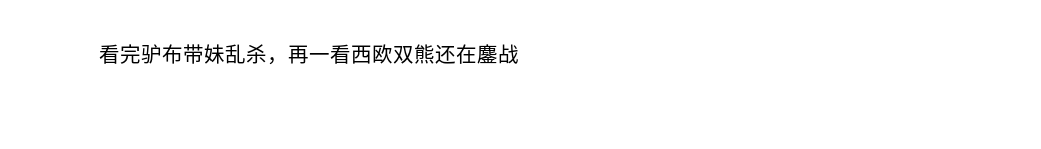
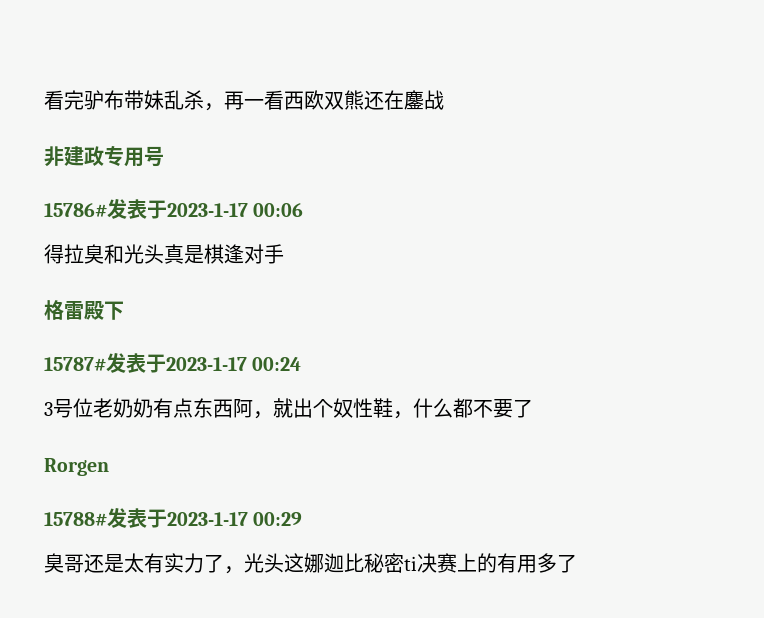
+ 非建政专用号
+ 15786#发表于2023-1-17 00:06
+ 得拉臭和光头真是棋逢对手
+ 格雷殿下
+ 15787#发表于2023-1-17 00:24
+ 3号位老奶奶有点东西阿，就出个奴性鞋，什么都不要了
+ Rorgen
+ 15788#发表于2023-1-17 00:29
+ 臭哥还是太有实力了，光头这娜迦比秘密ti决赛上的有用多了

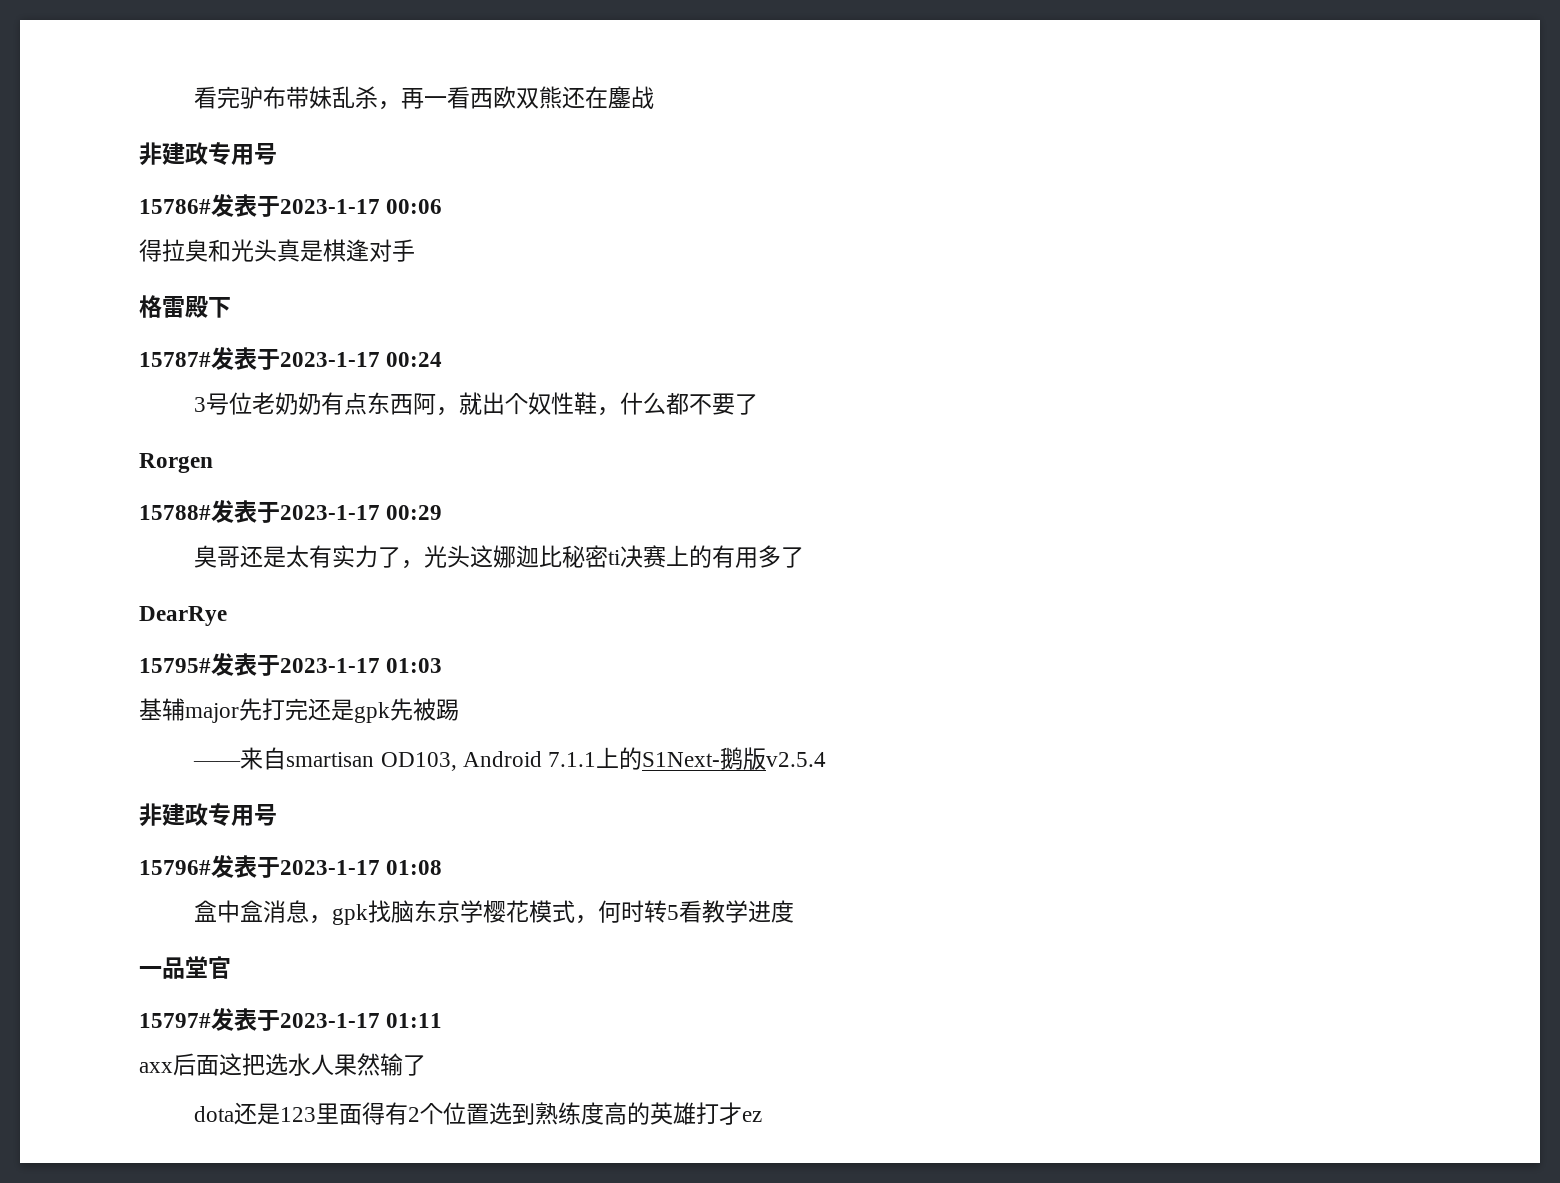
+ DearRye
+ 15795#发表于2023-1-17 01:03
+ 基辅major先打完还是gpk先被踢
+ ——来自smartisan OD103, Android 7.1.1上的S1Next-鹅版v2.5.4
+ 非建政专用号
+ 15796#发表于2023-1-17 01:08
+ 盒中盒消息，gpk找脑东京学樱花模式，何时转5看教学进度
+ 一品堂官
+ 15797#发表于2023-1-17 01:11
+ axx后面这把选水人果然输了
+ dota还是123里面得有2个位置选到熟练度高的英雄打才ez

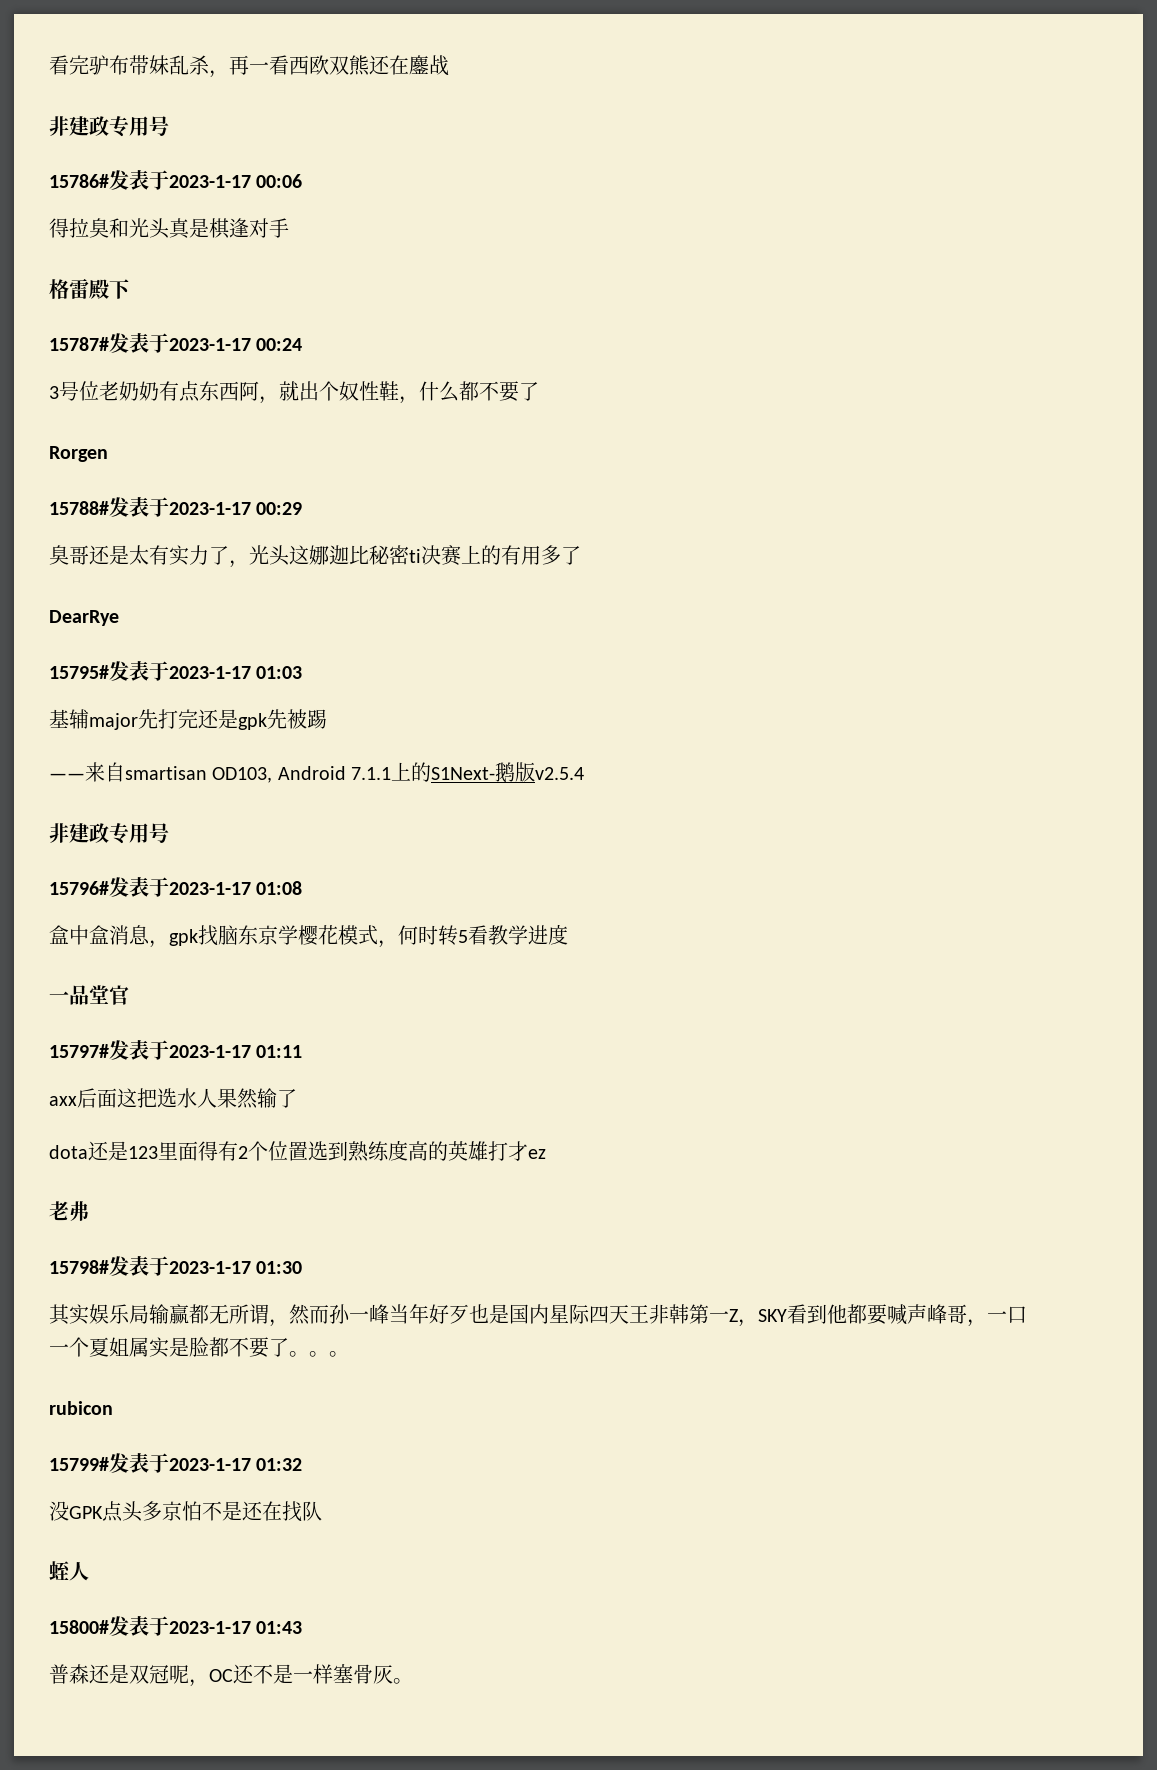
+ 老弗
+ 15798#发表于2023-1-17 01:30
+ 其实娱乐局输赢都无所谓，然而孙一峰当年好歹也是国内星际四天王非韩第一Z，SKY看到他都要喊声峰哥，一口一个夏姐属实是脸都不要了。。。
+ rubicon
+ 15799#发表于2023-1-17 01:32
+ 没GPK点头多京怕不是还在找队
+ 蛭人
+ 15800#发表于2023-1-17 01:43
+ 普森还是双冠呢，OC还不是一样塞骨灰。

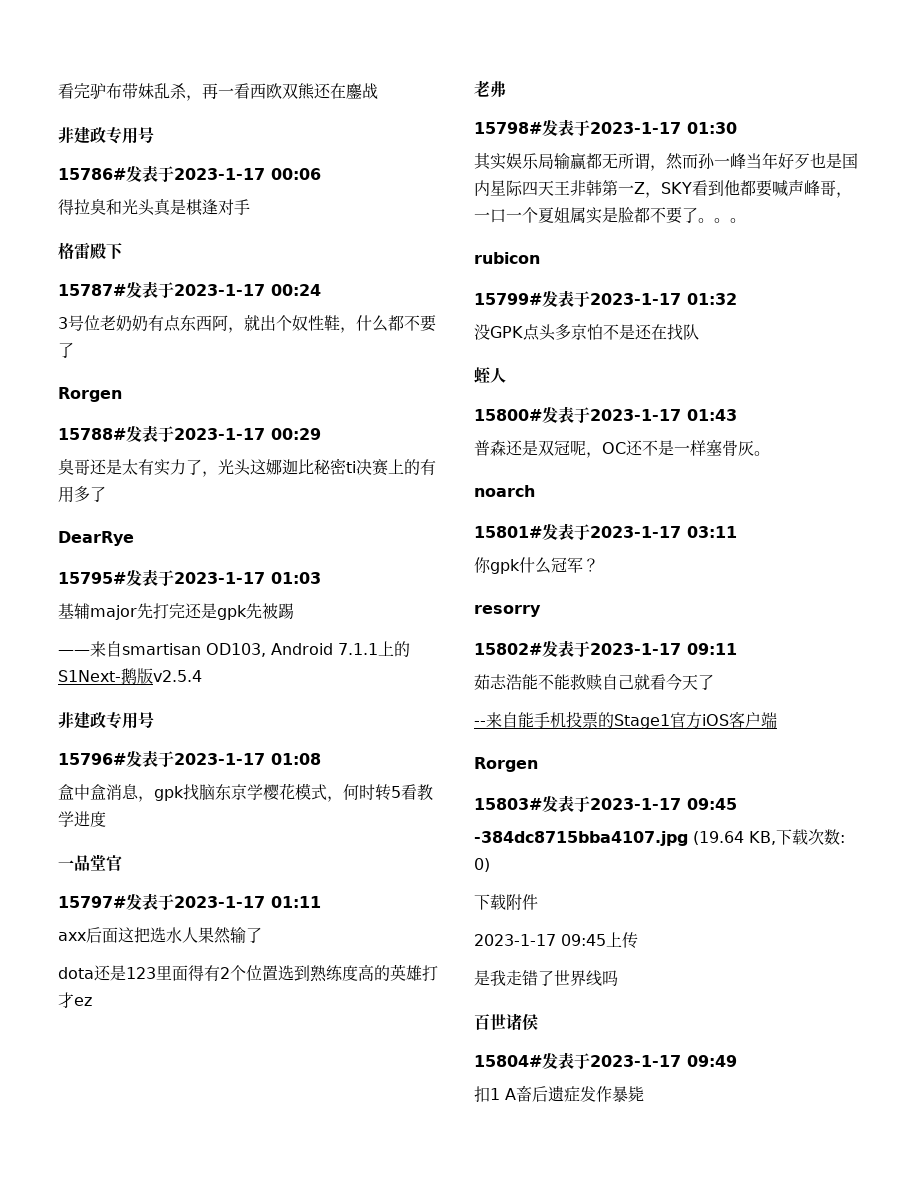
+ noarch
+ 15801#发表于2023-1-17 03:11
+ 你gpk什么冠军？
+ resorry
+ 15802#发表于2023-1-17 09:11
+ 茹志浩能不能救赎自己就看今天了
+ --来自能手机投票的Stage1官方iOS客户端
+ Rorgen
+ 15803#发表于2023-1-17 09:45
+ -384dc8715bba4107.jpg (19.64 KB,下载次数: 0)
+ 下载附件
+ 2023-1-17 09:45上传
+ 是我走错了世界线吗
+ 百世诸侯
+ 15804#发表于2023-1-17 09:49
+ 扣1 A畜后遗症发作暴毙

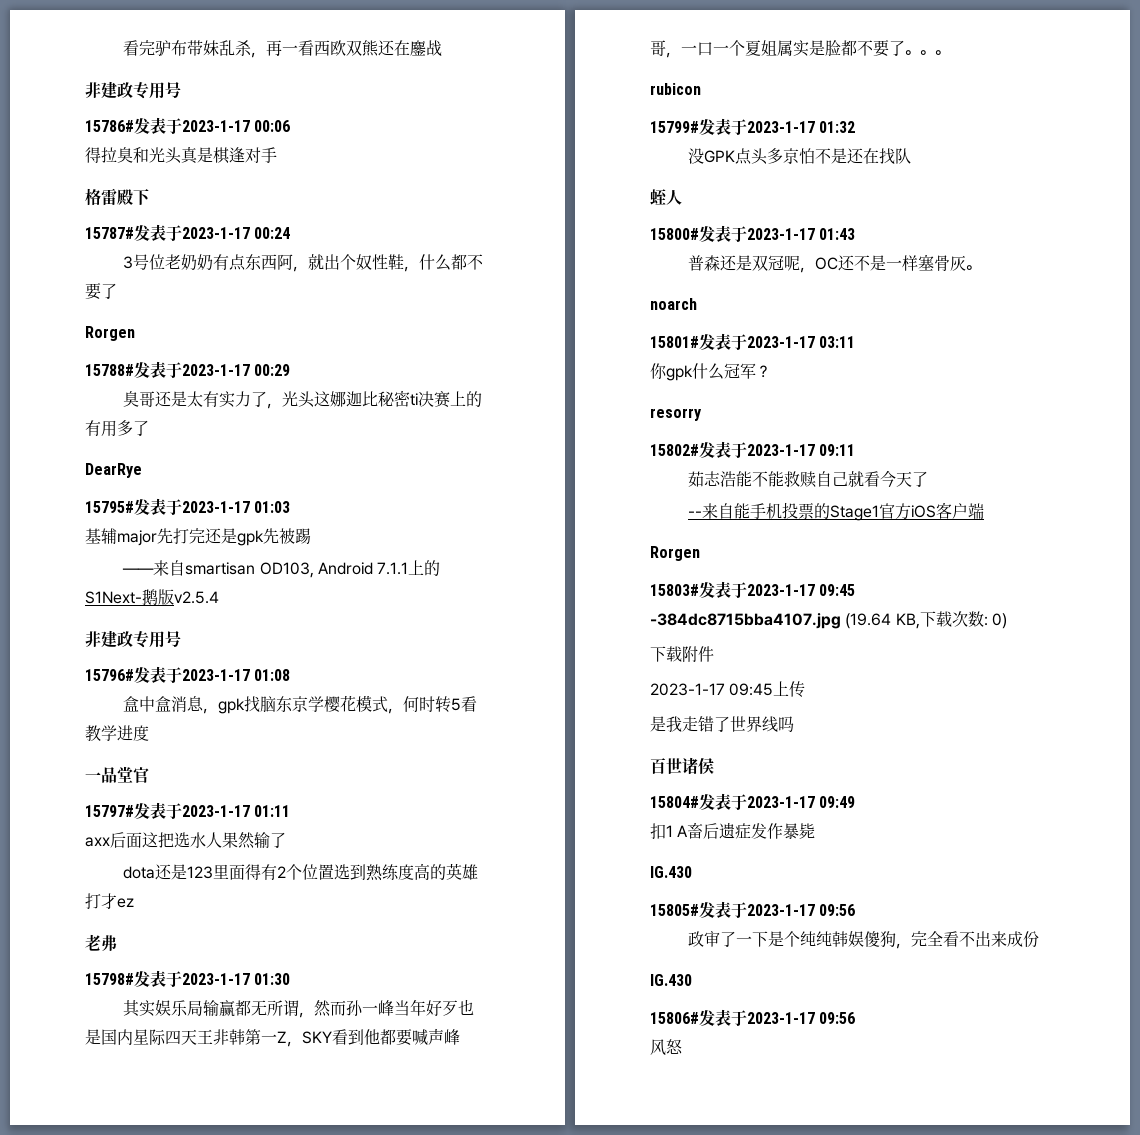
  扣1 A畜后遗症发作暴毙
+ IG.430
+ 15805#发表于2023-1-17 09:56
+ 政审了一下是个纯纯韩娱傻狗，完全看不出来成份
+ IG.430
+ 15806#发表于2023-1-17 09:56
+ 风怒

